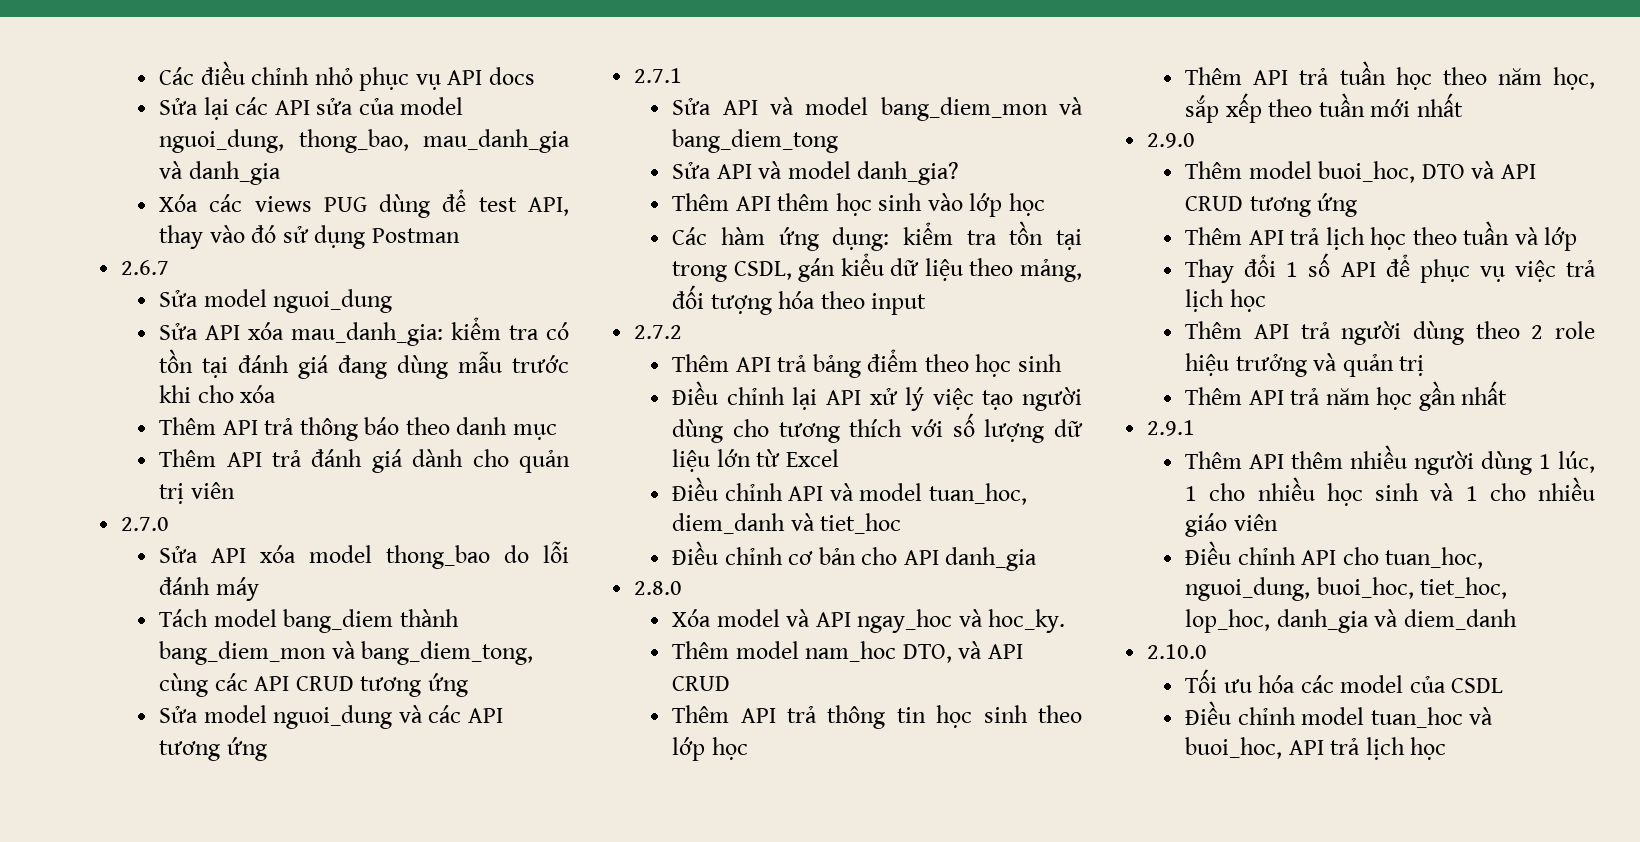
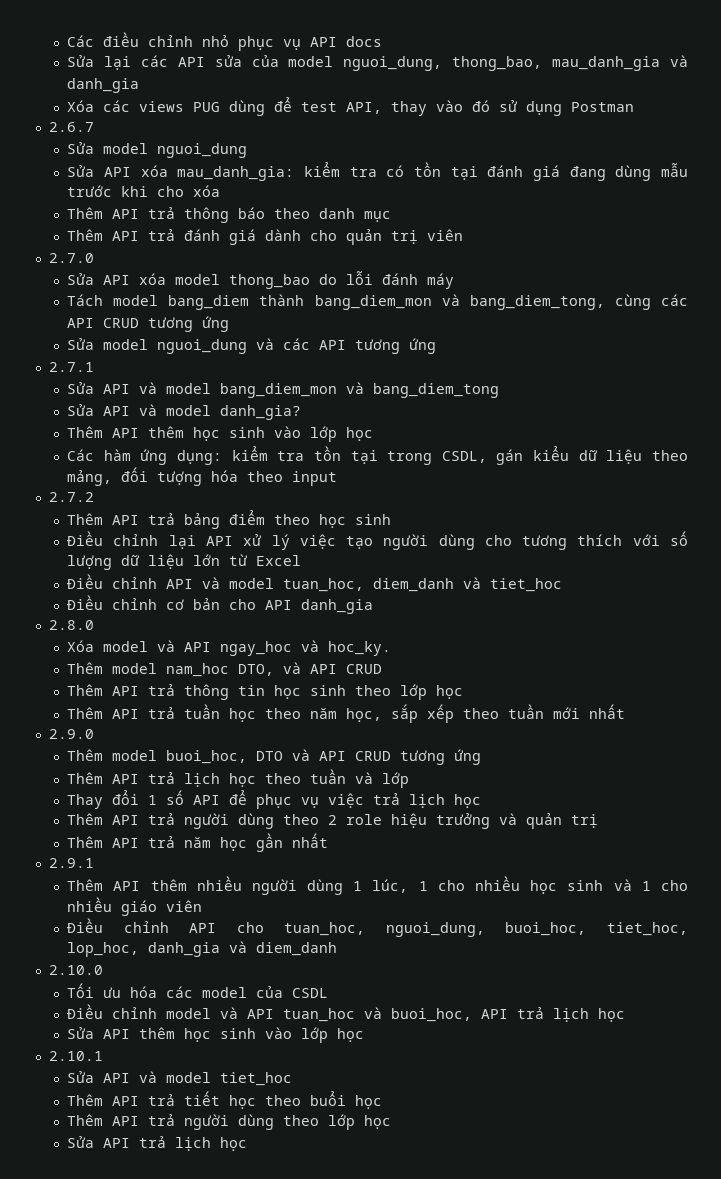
- Điều chỉnh model tuan_hoc và buoi_hoc, API trả lịch học
+ Điều chỉnh model và API tuan_hoc và buoi_hoc, API trả lịch học
+ Sửa API thêm học sinh vào lớp học
+ 2.10.1
+ Sửa API và model tiet_hoc
+ Thêm API trả tiết học theo buổi học
+ Thêm API trả người dùng theo lớp học
+ Sửa API trả lịch học

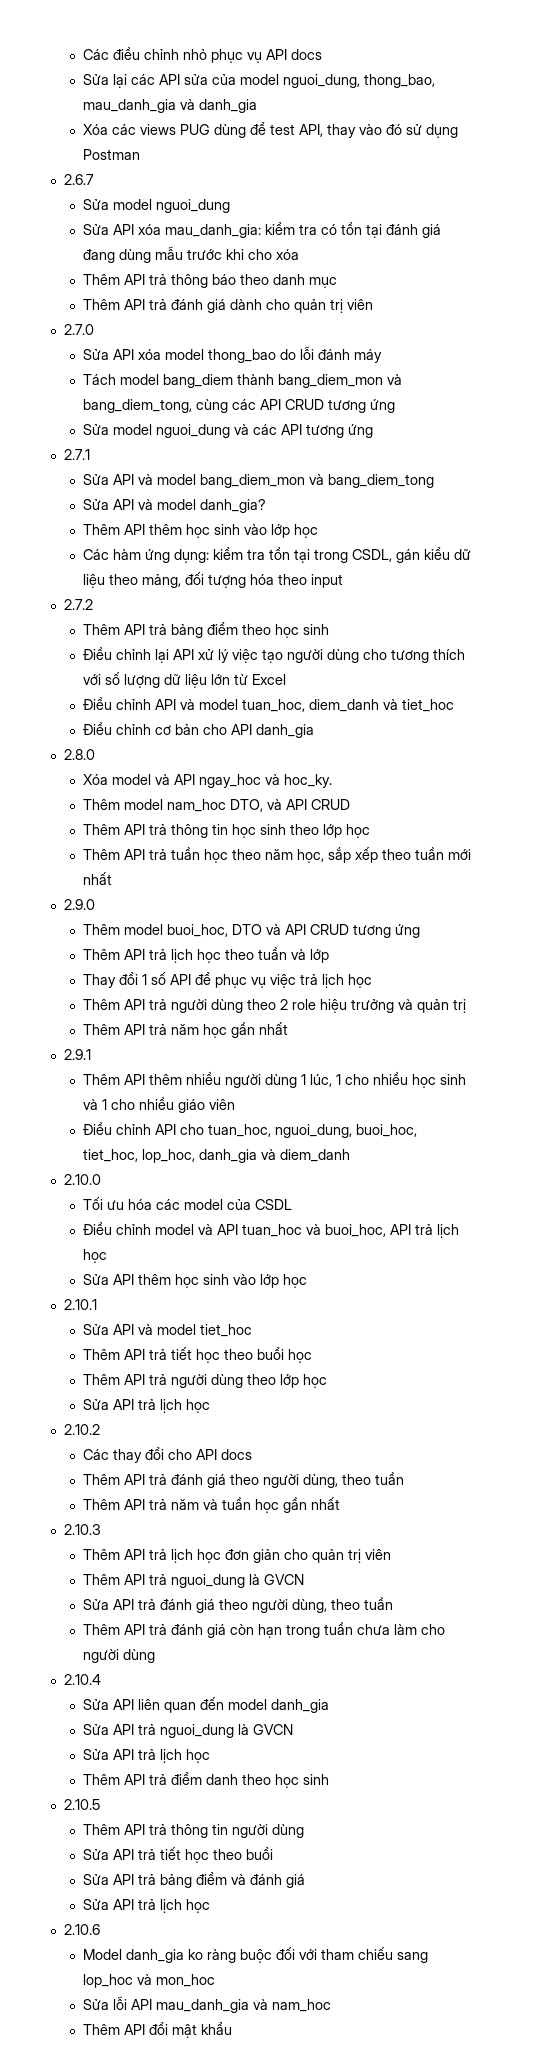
+ 2.10.2
+ Các thay đổi cho API docs
+ Thêm API trả đánh giá theo người dùng, theo tuần
+ Thêm API trả năm và tuần học gần nhất
+ 2.10.3
+ Thêm API trả lịch học đơn giản cho quản trị viên
+ Thêm API trả nguoi_dung là GVCN
+ Sửa API trả đánh giá theo người dùng, theo tuần
+ Thêm API trả đánh giá còn hạn trong tuần chưa làm cho người dùng
+ 2.10.4
+ Sửa API liên quan đến model danh_gia
+ Sửa API trả nguoi_dung là GVCN
+ Sửa API trả lịch học
+ Thêm API trả điểm danh theo học sinh
+ 2.10.5
+ Thêm API trả thông tin người dùng
+ Sửa API trả tiết học theo buổi
+ Sửa API trả bảng điểm và đánh giá
+ Sửa API trả lịch học
+ 2.10.6
+ Model danh_gia ko ràng buộc đối với tham chiếu sang lop_hoc và mon_hoc
+ Sửa lỗi API mau_danh_gia và nam_hoc
+ Thêm API đổi mật khẩu

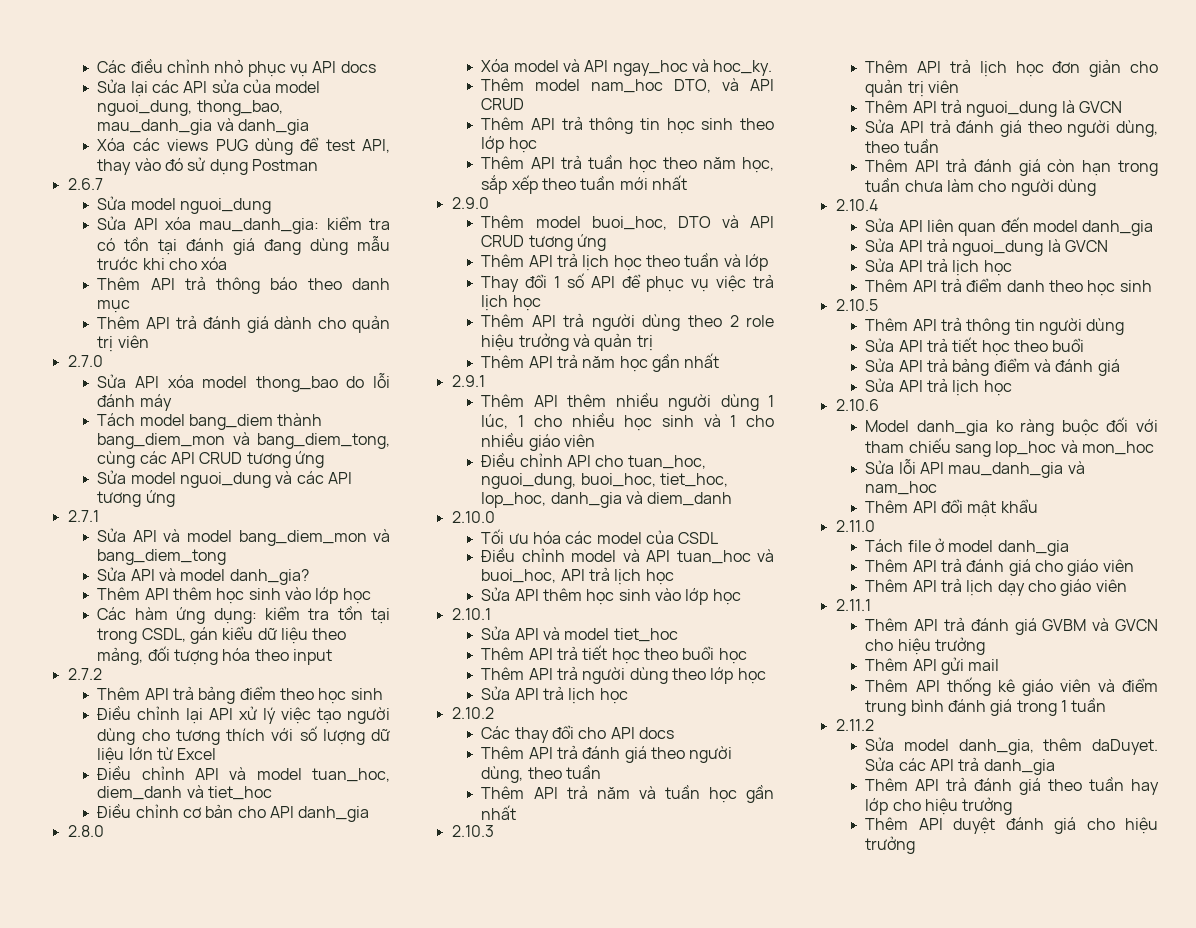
+ 2.11.0
+ Tách file ở model danh_gia
+ Thêm API trả đánh giá cho giáo viên
+ Thêm API trả lịch dạy cho giáo viên
+ 2.11.1
+ Thêm API trả đánh giá GVBM và GVCN cho hiệu trưởng
+ Thêm API gửi mail
+ Thêm API thống kê giáo viên và điểm trung bình đánh giá trong 1 tuần
+ 2.11.2
+ Sửa model danh_gia, thêm daDuyet. Sửa các API trả danh_gia
+ Thêm API trả đánh giá theo tuần hay lớp cho hiệu trưởng
+ Thêm API duyệt đánh giá cho hiệu trưởng

